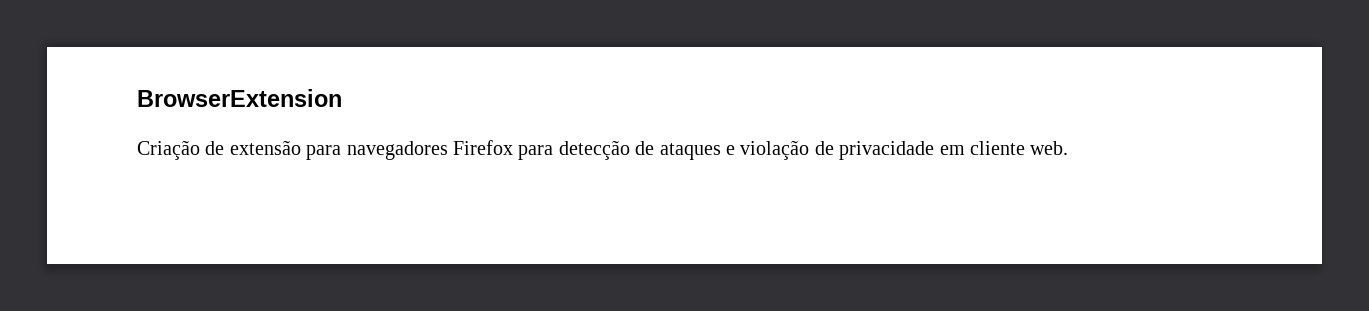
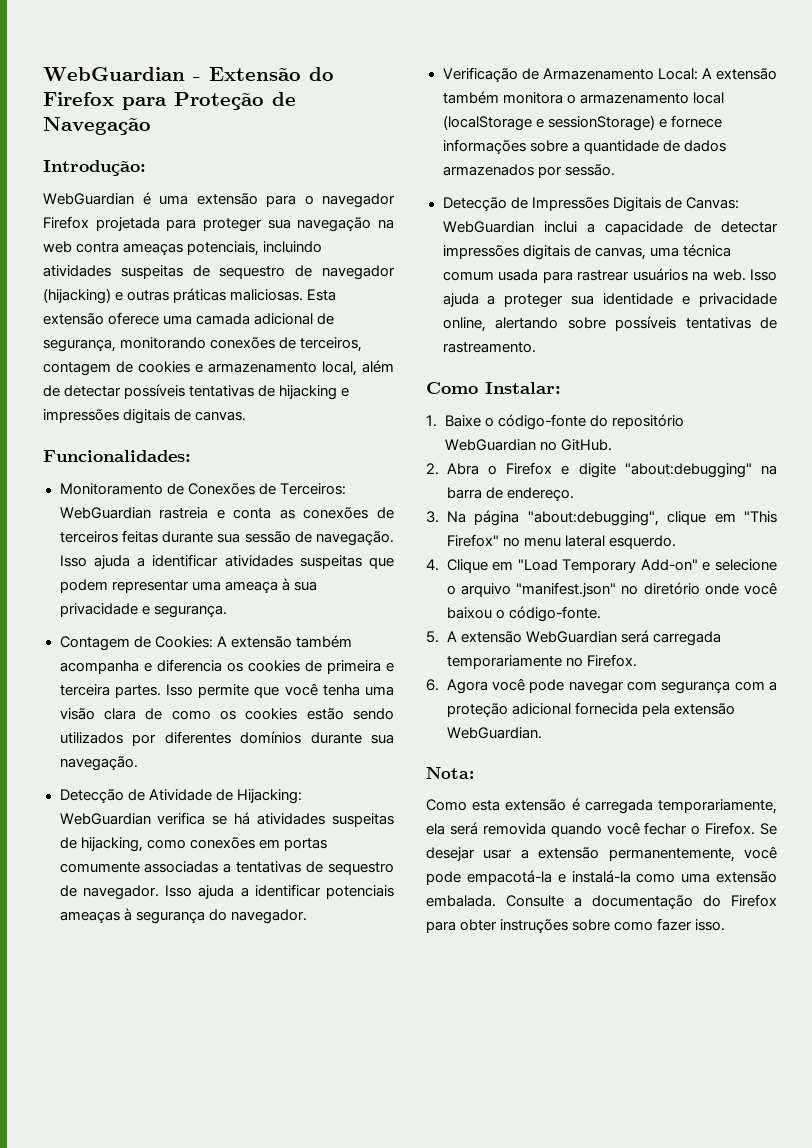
- BrowserExtension
- Criação de extensão para navegadores Firefox para detecção de ataques e violação de privacidade em cliente web.
+ WebGuardian - Extensão do Firefox para Proteção de Navegação
+ Introdução:
+ WebGuardian é uma extensão para o navegador Firefox projetada para proteger sua navegação na web contra ameaças potenciais, incluindo atividades suspeitas de sequestro de navegador (hijacking) e outras práticas maliciosas. Esta extensão oferece uma camada adicional de segurança, monitorando conexões de terceiros, contagem de cookies e armazenamento local, além de detectar possíveis tentativas de hijacking e impressões digitais de canvas.
+ Funcionalidades:
+ Monitoramento de Conexões de Terceiros: WebGuardian rastreia e conta as conexões de terceiros feitas durante sua sessão de navegação. Isso ajuda a identificar atividades suspeitas que podem representar uma ameaça à sua privacidade e segurança.
+ Contagem de Cookies: A extensão também acompanha e diferencia os cookies de primeira e terceira partes. Isso permite que você tenha uma visão clara de como os cookies estão sendo utilizados por diferentes domínios durante sua navegação.
+ Detecção de Atividade de Hijacking: WebGuardian verifica se há atividades suspeitas de hijacking, como conexões em portas comumente associadas a tentativas de sequestro de navegador. Isso ajuda a identificar potenciais ameaças à segurança do navegador.
+ Verificação de Armazenamento Local: A extensão também monitora o armazenamento local (localStorage e sessionStorage) e fornece informações sobre a quantidade de dados armazenados por sessão.
+ Detecção de Impressões Digitais de Canvas: WebGuardian inclui a capacidade de detectar impressões digitais de canvas, uma técnica comum usada para rastrear usuários na web. Isso ajuda a proteger sua identidade e privacidade online, alertando sobre possíveis tentativas de rastreamento.
+ Como Instalar:
+ 1. Baixe o código-fonte do repositório WebGuardian no GitHub.
+ 2. Abra o Firefox e digite "about:debugging" na barra de endereço.
+ 3. Na página "about:debugging", clique em "This Firefox" no menu lateral esquerdo.
+ 4. Clique em "Load Temporary Add-on" e selecione o arquivo "manifest.json" no diretório onde você baixou o código-fonte.
+ 5. A extensão WebGuardian será carregada temporariamente no Firefox.
+ 6. Agora você pode navegar com segurança com a proteção adicional fornecida pela extensão WebGuardian.
+ Nota:
+ Como esta extensão é carregada temporariamente, ela será removida quando você fechar o Firefox. Se desejar usar a extensão permanentemente, você pode empacotá-la e instalá-la como uma extensão embalada. Consulte a documentação do Firefox para obter instruções sobre como fazer isso.

